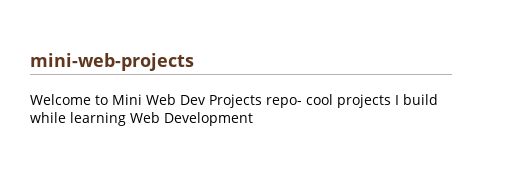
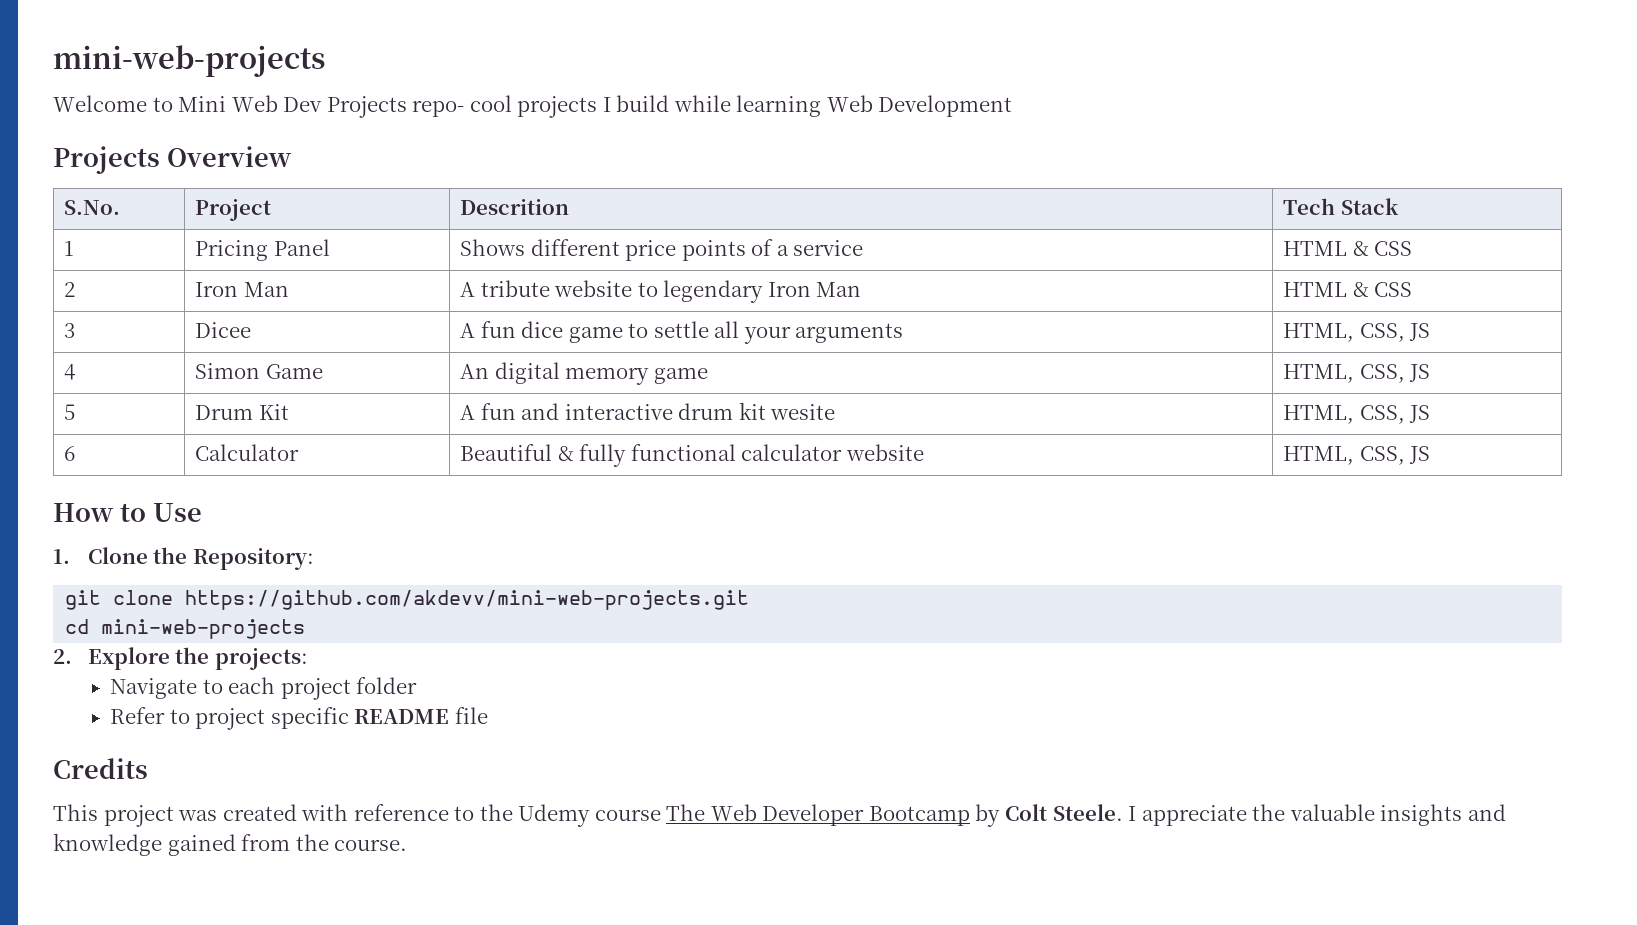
+ Projects Overview
+ S.No. | Project | Descrition | Tech Stack
+ 1 | Pricing Panel | Shows different price points of a service | HTML & CSS
+ 2 | Iron Man | A tribute website to legendary Iron Man | HTML & CSS
+ 3 | Dicee | A fun dice game to settle all your arguments | HTML, CSS, JS
+ 4 | Simon Game | An digital memory game | HTML, CSS, JS
+ 5 | Drum Kit | A fun and interactive drum kit wesite | HTML, CSS, JS
+ 6 | Calculator | Beautiful & fully functional calculator website | HTML, CSS, JS
+ How to Use
+ 1. Clone the Repository:
+ git clone https://github.com/akdevv/mini-web-projects.git
+ cd mini-web-projects
+ 2. Explore the projects:
+ Navigate to each project folder
+ Refer to project specific README file
+ Credits
+ This project was created with reference to the Udemy course The Web Developer Bootcamp by Colt Steele. I appreciate the valuable insights and knowledge gained from the course.

